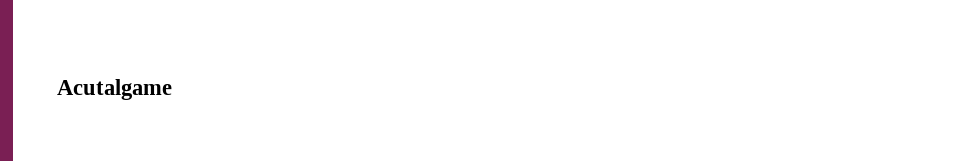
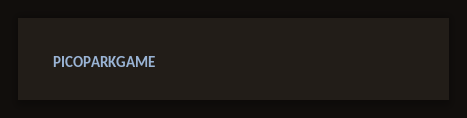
- Acutalgame
+ PICOPARKGAME

